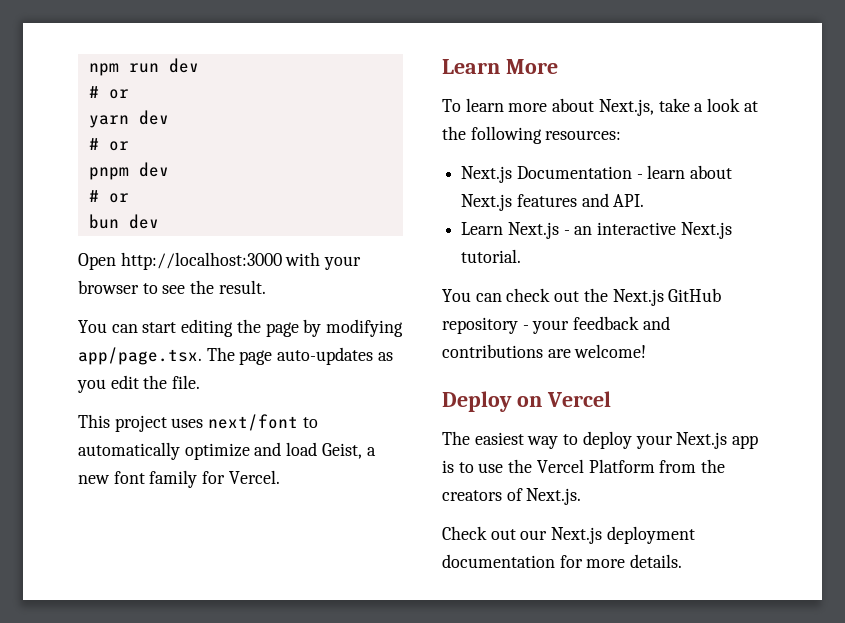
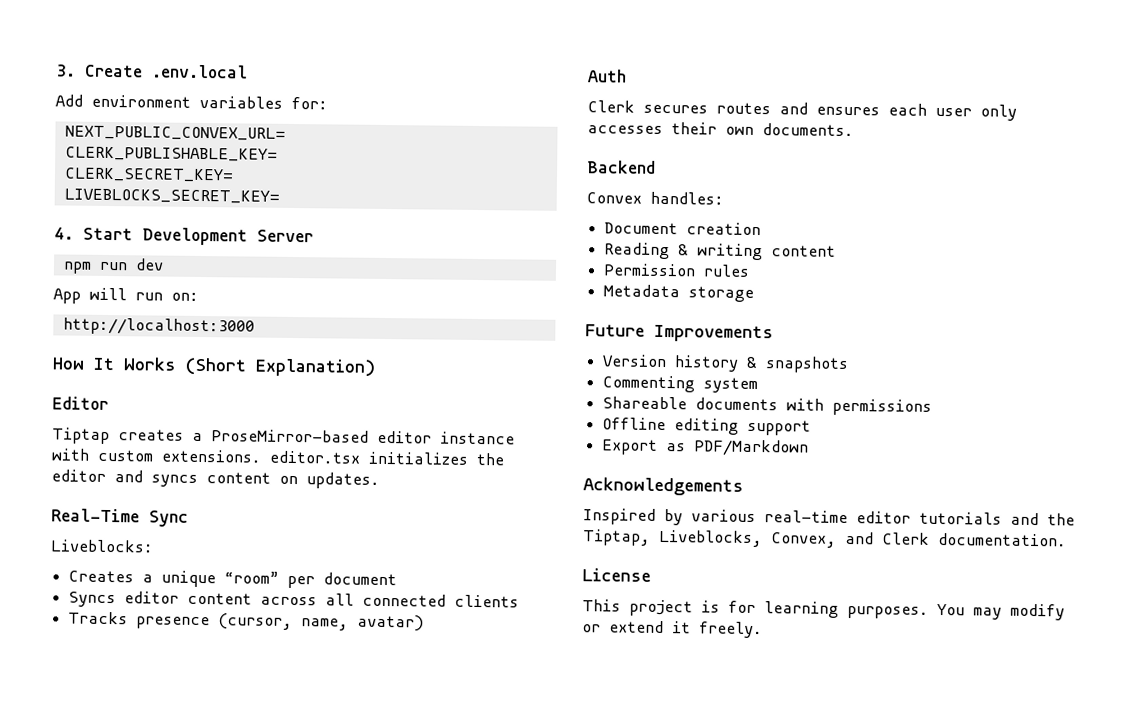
+ 3. Create .env.local
+ Add environment variables for:
+ NEXT_PUBLIC_CONVEX_URL=
+ CLERK_PUBLISHABLE_KEY=
+ CLERK_SECRET_KEY=
+ LIVEBLOCKS_SECRET_KEY=
+ 4. Start Development Server
  npm run dev
- # or
- yarn dev
- # or
- pnpm dev
- # or
- bun dev
- Open http://localhost:3000 with your browser to see the result.
- You can start editing the page by modifying app/page.tsx. The page auto-updates as you edit the file.
- This project uses next/font to automatically optimize and load Geist, a new font family for Vercel.
- Learn More
- To learn more about Next.js, take a look at the following resources:
- Next.js Documentation - learn about Next.js features and API.
- Learn Next.js - an interactive Next.js tutorial.
- You can check out the Next.js GitHub repository - your feedback and contributions are welcome!
- Deploy on Vercel
- The easiest way to deploy your Next.js app is to use the Vercel Platform from the creators of Next.js.
- Check out our Next.js deployment documentation for more details.
+ App will run on:
+ http://localhost:3000
+ How It Works (Short Explanation)
+ Editor
+ Tiptap creates a ProseMirror-based editor instance with custom extensions. editor.tsx initializes the editor and syncs content on updates.
+ Real-Time Sync
+ Liveblocks:
+ Creates a unique “room” per document
+ Syncs editor content across all connected clients
+ Tracks presence (cursor, name, avatar)
+ Auth
+ Clerk secures routes and ensures each user only accesses their own documents.
+ Backend
+ Convex handles:
+ Document creation
+ Reading & writing content
+ Permission rules
+ Metadata storage
+ Future Improvements
+ Version history & snapshots
+ Commenting system
+ Shareable documents with permissions
+ Offline editing support
+ Export as PDF/Markdown
+ Acknowledgements
+ Inspired by various real-time editor tutorials and the Tiptap, Liveblocks, Convex, and Clerk documentation.
+ License
+ This project is for learning purposes. You may modify or extend it freely.

